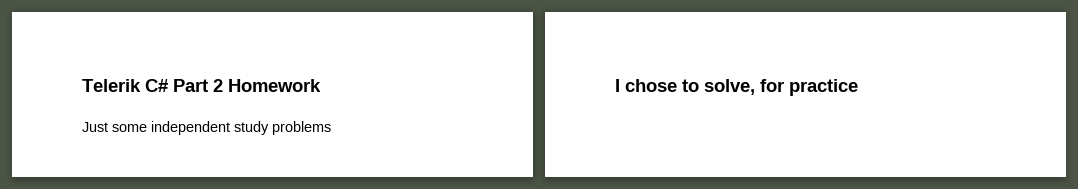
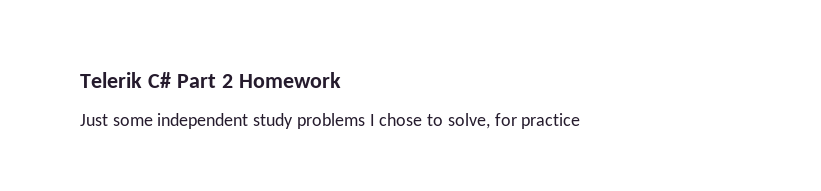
- Just some independent study problems
- I chose to solve, for practice
+ Just some independent study problems I chose to solve, for practice

